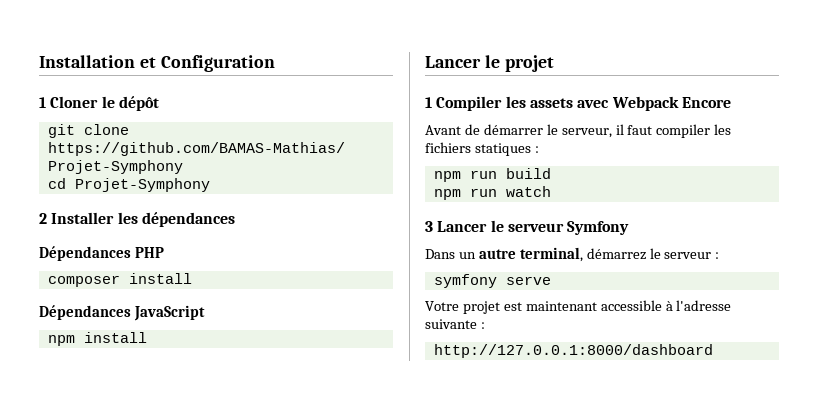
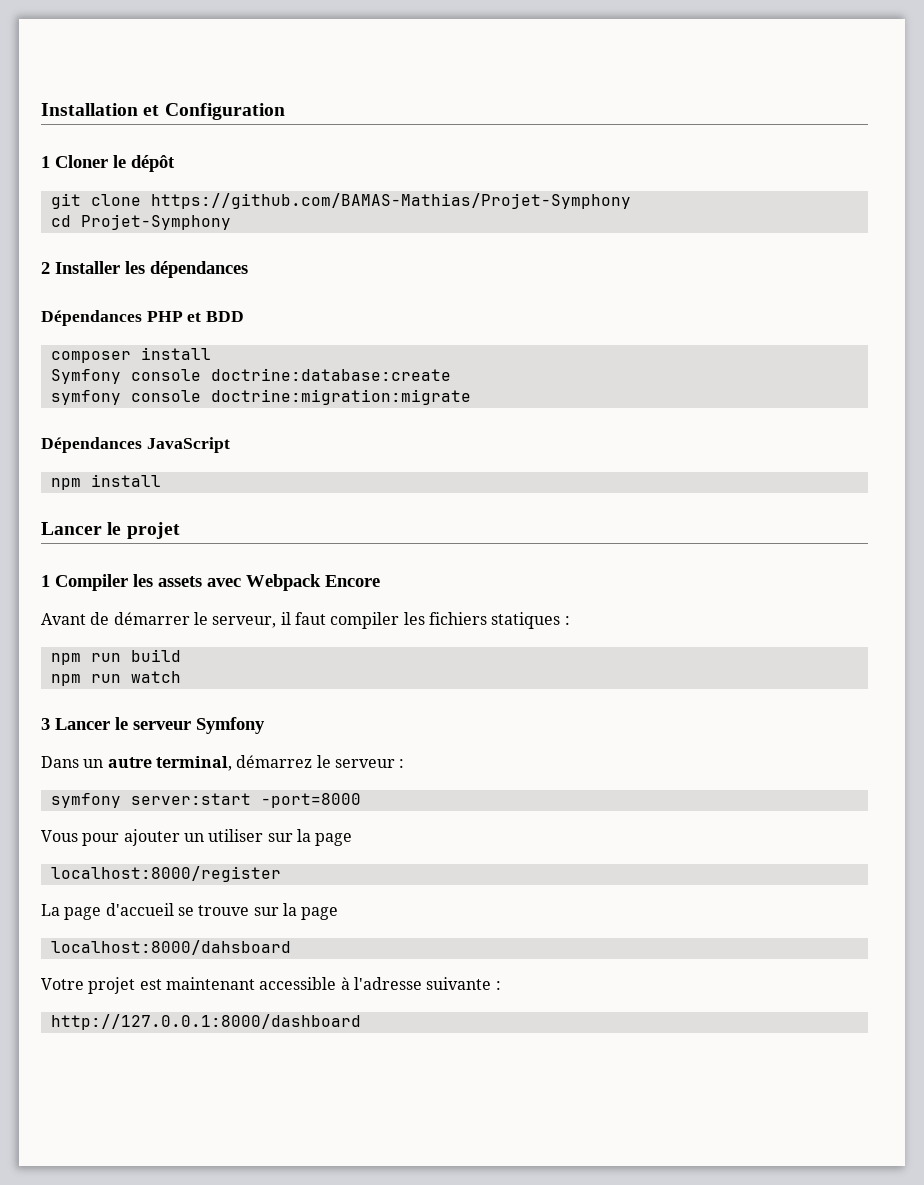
- Dépendances PHP
+ Dépendances PHP et BDD
+ Symfony console doctrine:database:create
+ symfony console doctrine:migration:migrate
- symfony serve
+ symfony server:start -port=8000
+ Vous pour ajouter un utiliser sur la page
+ localhost:8000/register
+ La page d'accueil se trouve sur la page
+ localhost:8000/dahsboard

